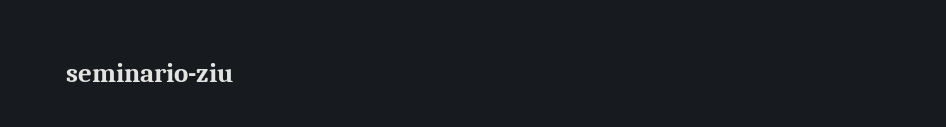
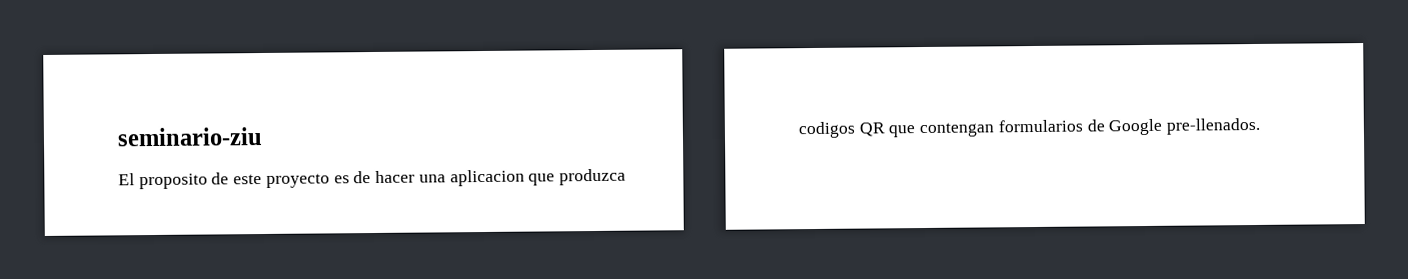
+ El proposito de este proyecto es de hacer una aplicacion que produzca codigos QR que contengan formularios de Google pre-llenados.

